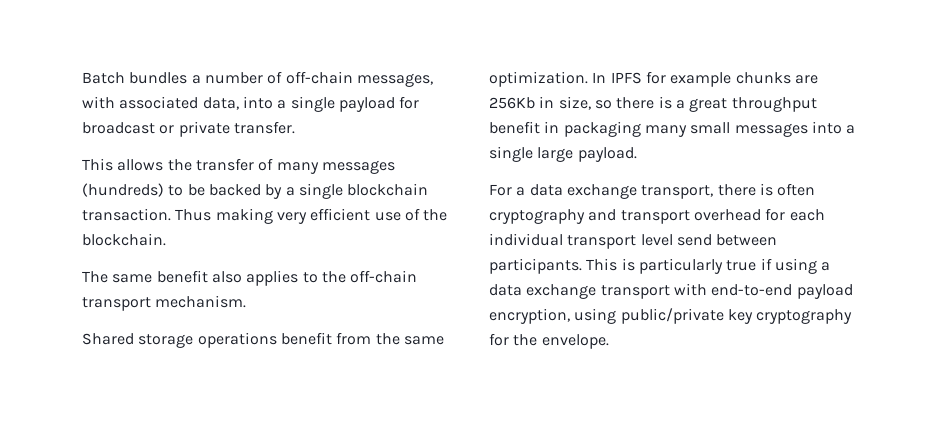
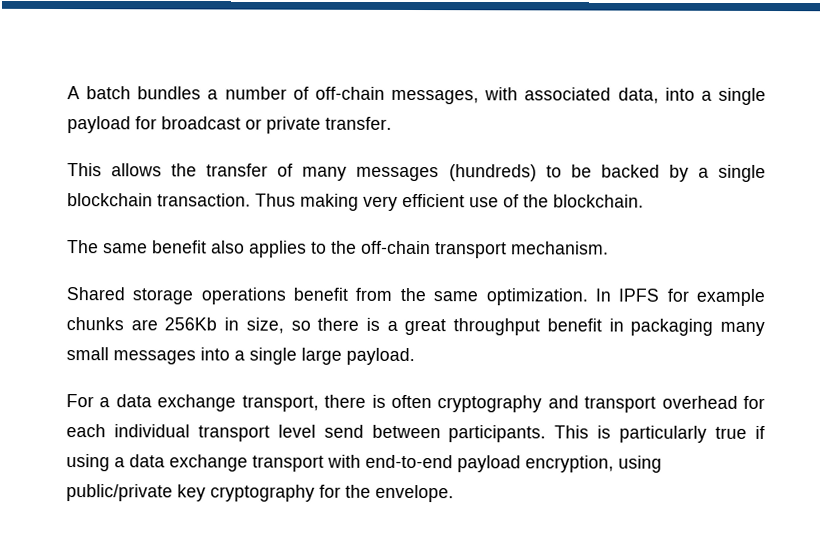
- Batch bundles a number of off-chain messages, with associated data, into a single payload for broadcast or private transfer.
+ A batch bundles a number of off-chain messages, with associated data, into a single payload for broadcast or private transfer.

